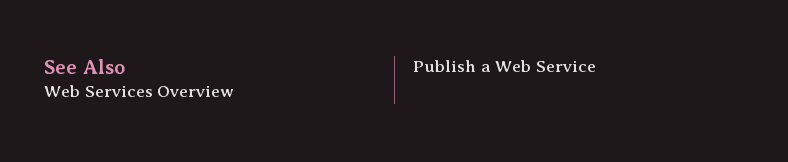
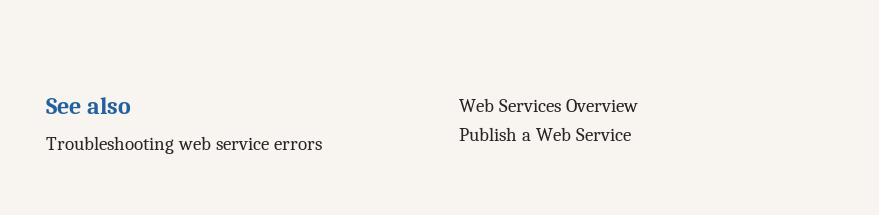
- See Also
+ See also
+ Troubleshooting web service errors

